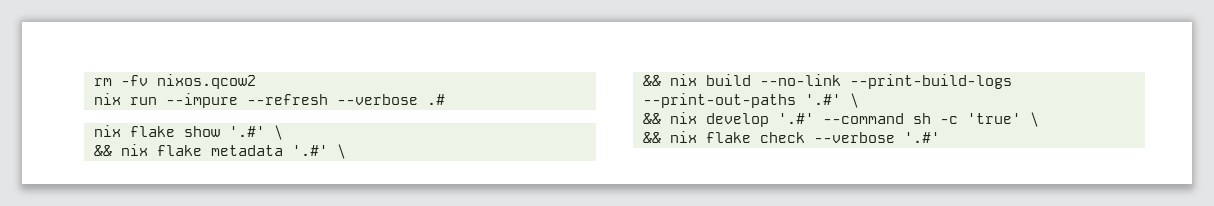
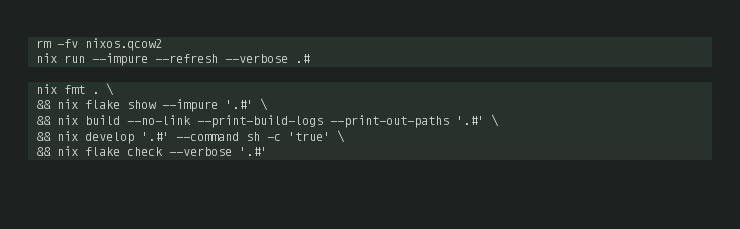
- nix flake show '.#' \
- && nix flake metadata '.#' \
+ nix fmt . \
+ && nix flake show --impure '.#' \

